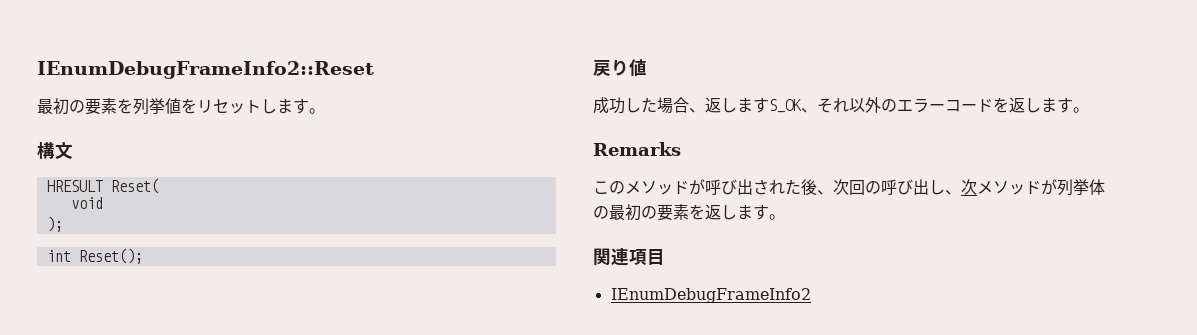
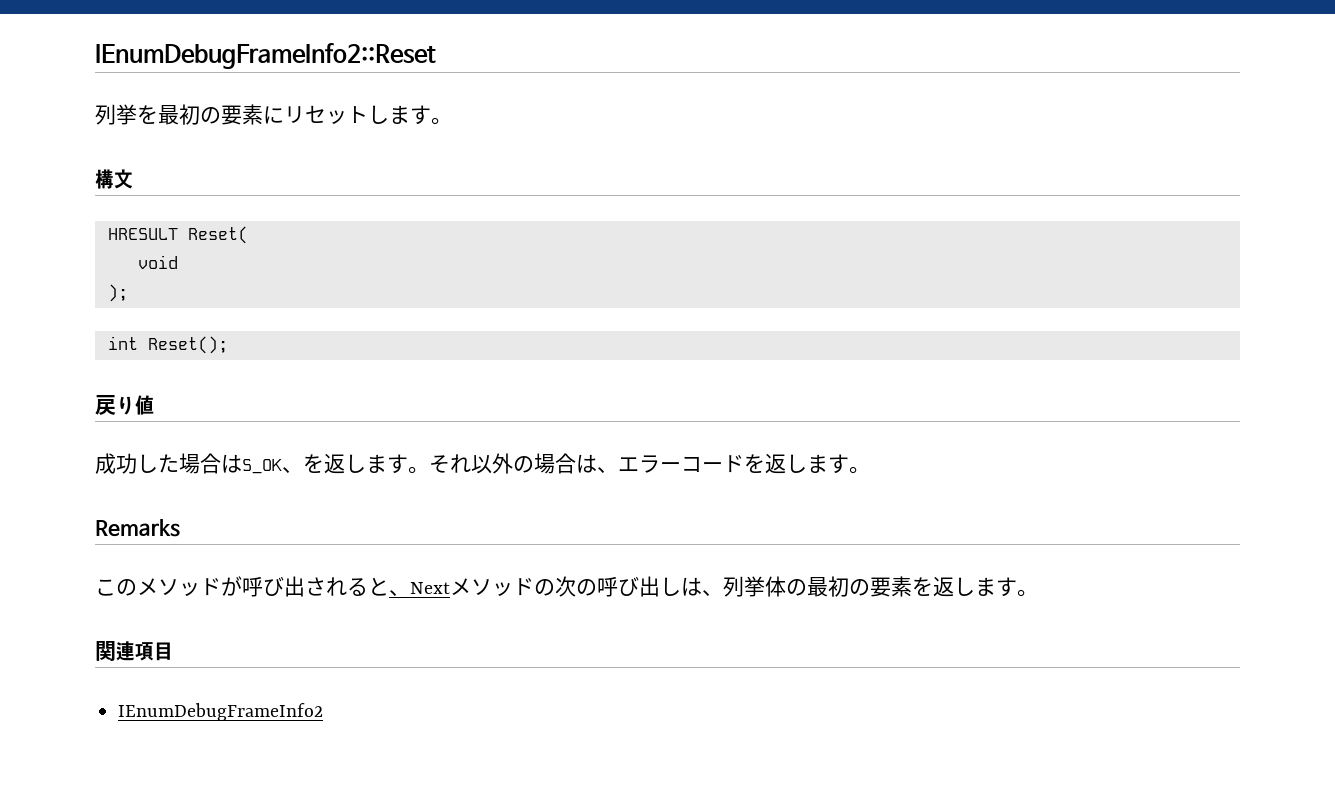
- 最初の要素を列挙値をリセットします。
+ 列挙を最初の要素にリセットします。
- 成功した場合、返しますS_OK、それ以外のエラーコードを返します。
+ 成功した場合はS_OK、を返します。それ以外の場合は、エラーコードを返します。
- このメソッドが呼び出された後、次回の呼び出し、次メソッドが列挙体の最初の要素を返します。
+ このメソッドが呼び出されると、Nextメソッドの次の呼び出しは、列挙体の最初の要素を返します。

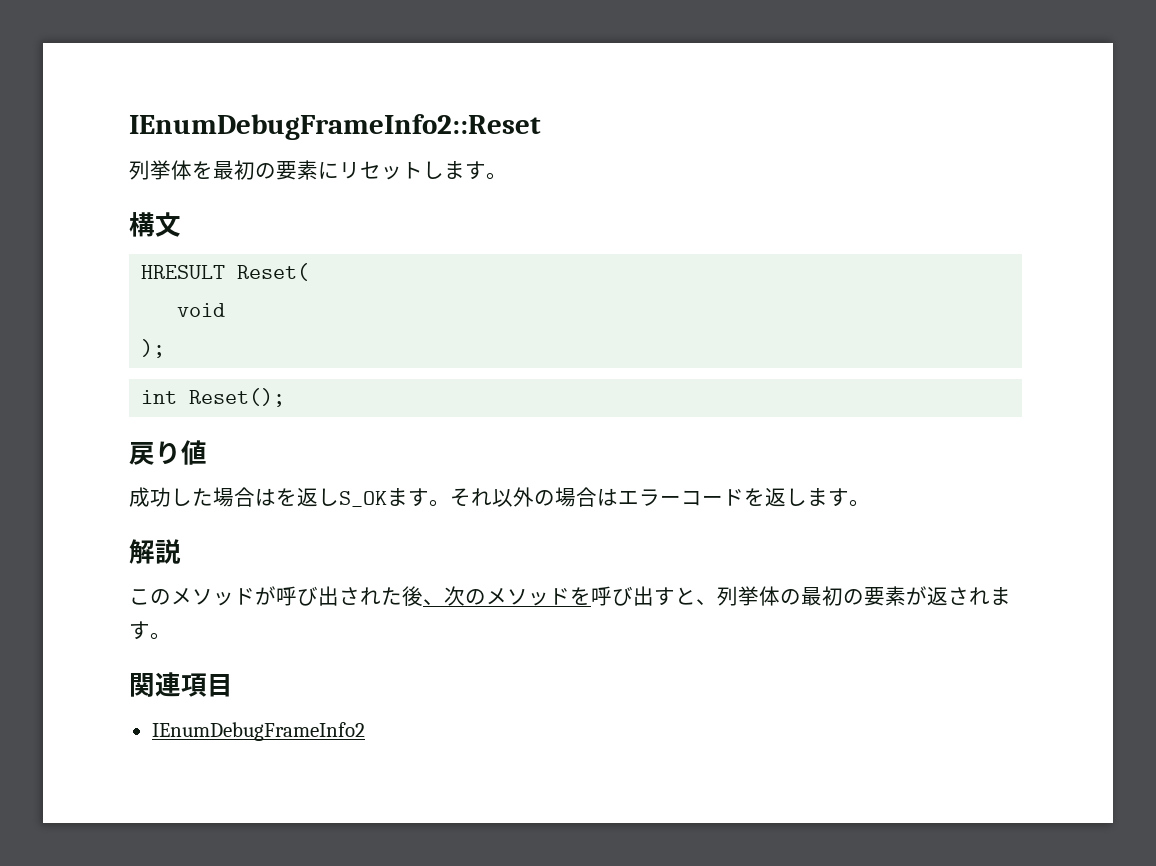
- 列挙を最初の要素にリセットします。
+ 列挙体を最初の要素にリセットします。
- 成功した場合はS_OK、を返します。
+ 成功した場合はを返しS_OKます。
- それ以外の場合は、エラーコードを返します。
+ それ以外の場合はエラーコードを返します。
- Remarks
+ 解説
- このメソッドが呼び出されると、Nextメソッドの次の呼び出しは、列挙体の最初の要素を返します。
+ このメソッドが呼び出された後、次のメソッドを呼び出すと、列挙体の最初の要素が返されます。

